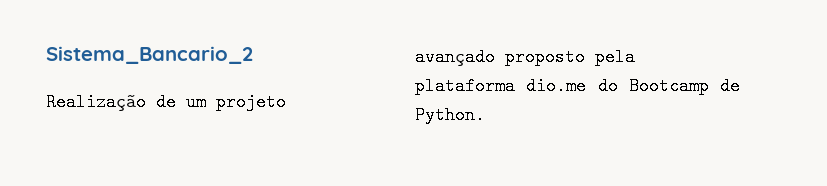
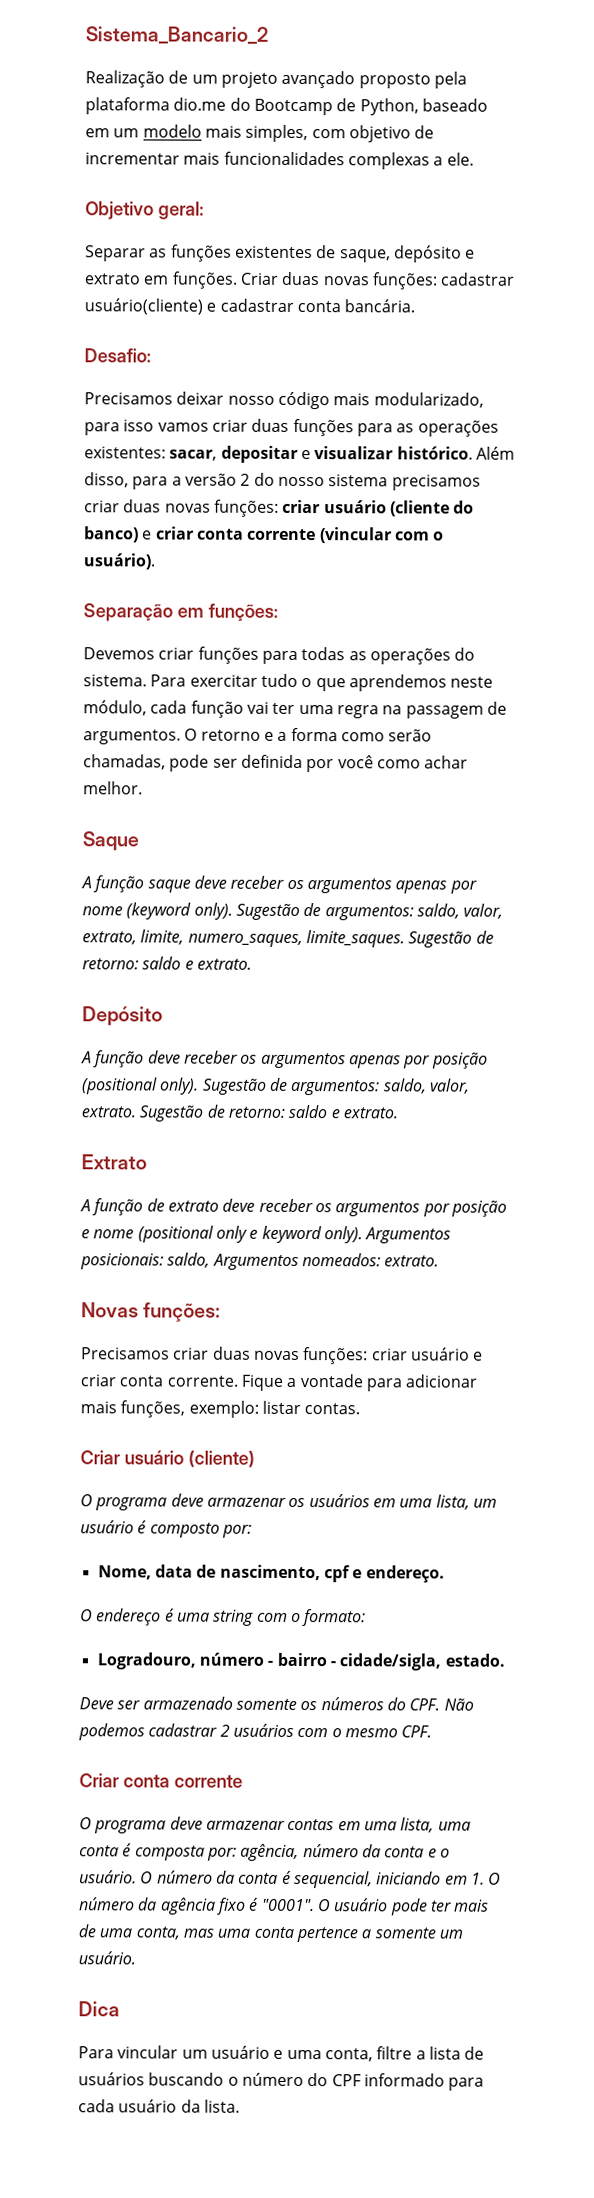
- Realização de um projeto avançado proposto pela plataforma dio.me do Bootcamp de Python.
+ Realização de um projeto avançado proposto pela plataforma dio.me do Bootcamp de Python, baseado em um modelo mais simples, com objetivo de incrementar mais funcionalidades complexas a ele.
+ Objetivo geral:
+ Separar as funções existentes de saque, depósito e extrato em funções. Criar duas novas funções: cadastrar usuário(cliente) e cadastrar conta bancária.
+ Desafio:
+ Precisamos deixar nosso código mais modularizado, para isso vamos criar duas funções para as operações existentes: sacar, depositar e visualizar histórico. Além disso, para a versão 2 do nosso sistema precisamos criar duas novas funções: criar usuário (cliente do banco) e criar conta corrente (vincular com o usuário).
+ Separação em funções:
+ Devemos criar funções para todas as operações do sistema. Para exercitar tudo o que aprendemos neste módulo, cada função vai ter uma regra na passagem de argumentos. O retorno e a forma como serão chamadas, pode ser definida por você como achar melhor.
+ Saque
+ A função saque deve receber os argumentos apenas por nome (keyword only). Sugestão de argumentos: saldo, valor, extrato, limite, numero_saques, limite_saques. Sugestão de retorno: saldo e extrato.
+ Depósito
+ A função deve receber os argumentos apenas por posição (positional only). Sugestão de argumentos: saldo, valor, extrato. Sugestão de retorno: saldo e extrato.
+ Extrato
+ A função de extrato deve receber os argumentos por posição e nome (positional only e keyword only). Argumentos posicionais: saldo, Argumentos nomeados: extrato.
+ Novas funções:
+ Precisamos criar duas novas funções: criar usuário e criar conta corrente. Fique a vontade para adicionar mais funções, exemplo: listar contas.
+ Criar usuário (cliente)
+ O programa deve armazenar os usuários em uma lista, um usuário é composto por:
+ Nome, data de nascimento, cpf e endereço.
+ O endereço é uma string com o formato:
+ Logradouro, número - bairro - cidade/sigla, estado.
+ Deve ser armazenado somente os números do CPF. Não podemos cadastrar 2 usuários com o mesmo CPF.
+ Criar conta corrente
+ O programa deve armazenar contas em uma lista, uma conta é composta por: agência, número da conta e o usuário. O número da conta é sequencial, iniciando em 1. O número da agência fixo é "0001". O usuário pode ter mais de uma conta, mas uma conta pertence a somente um usuário.
+ Dica
+ Para vincular um usuário e uma conta, filtre a lista de usuários buscando o número do CPF informado para cada usuário da lista.

